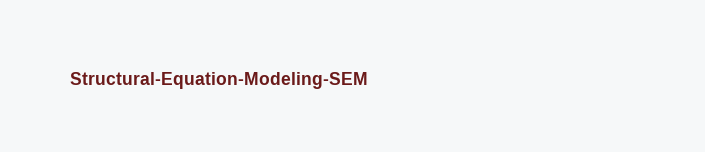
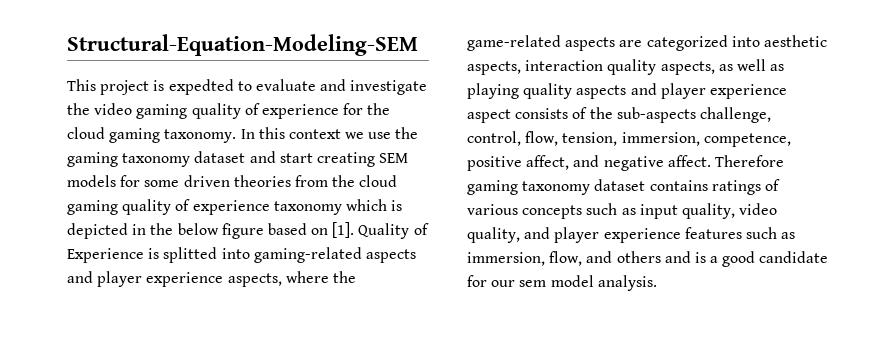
+ This project is expedted to evaluate and investigate the video gaming quality of experience for the cloud gaming taxonomy. In this context we use the gaming taxonomy dataset and start creating SEM models for some driven theories from the cloud gaming quality of experience taxonomy which is depicted in the below figure based on [1]. Quality of Experience is splitted into gaming-related aspects and player experience aspects, where the game-related aspects are categorized into aesthetic aspects, interaction quality aspects, as well as playing quality aspects and player experience aspect consists of the sub-aspects challenge, control, flow, tension, immersion, competence, positive affect, and negative affect. Therefore gaming taxonomy dataset contains ratings of various concepts such as input quality, video quality, and player experience features such as immersion, flow, and others and is a good candidate for our sem model analysis.

